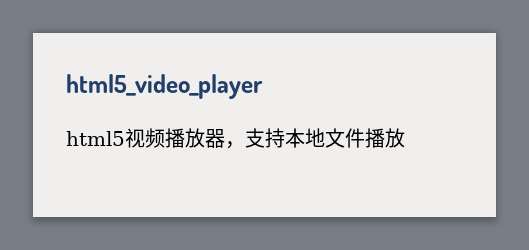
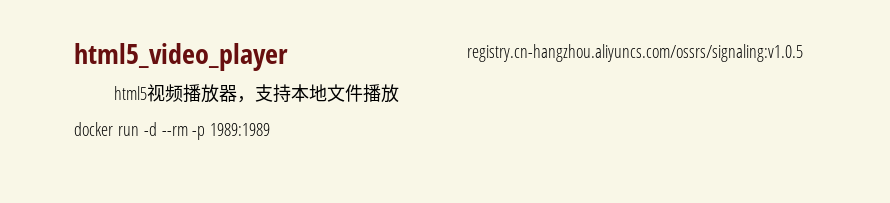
+ docker run -d --rm -p 1989:1989 registry.cn-hangzhou.aliyuncs.com/ossrs/signaling:v1.0.5

